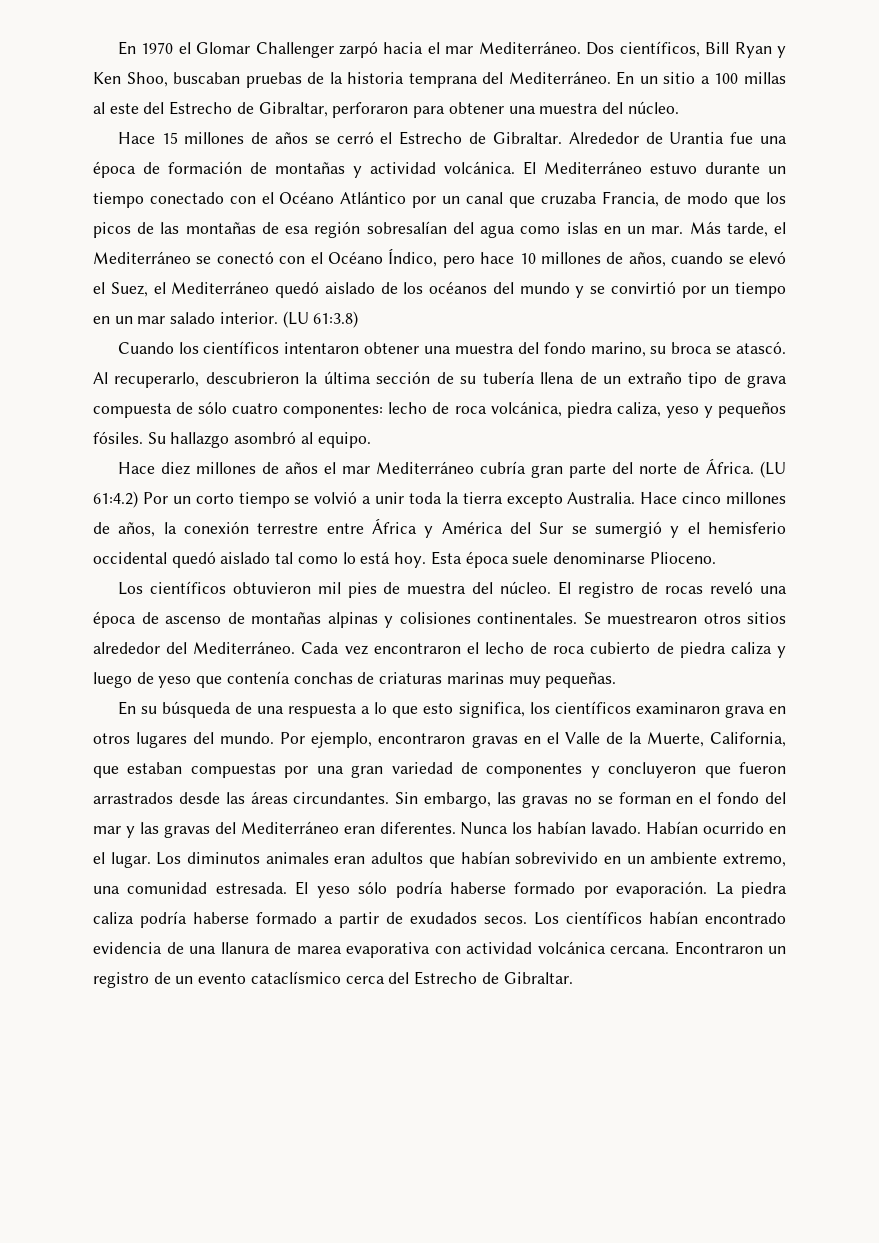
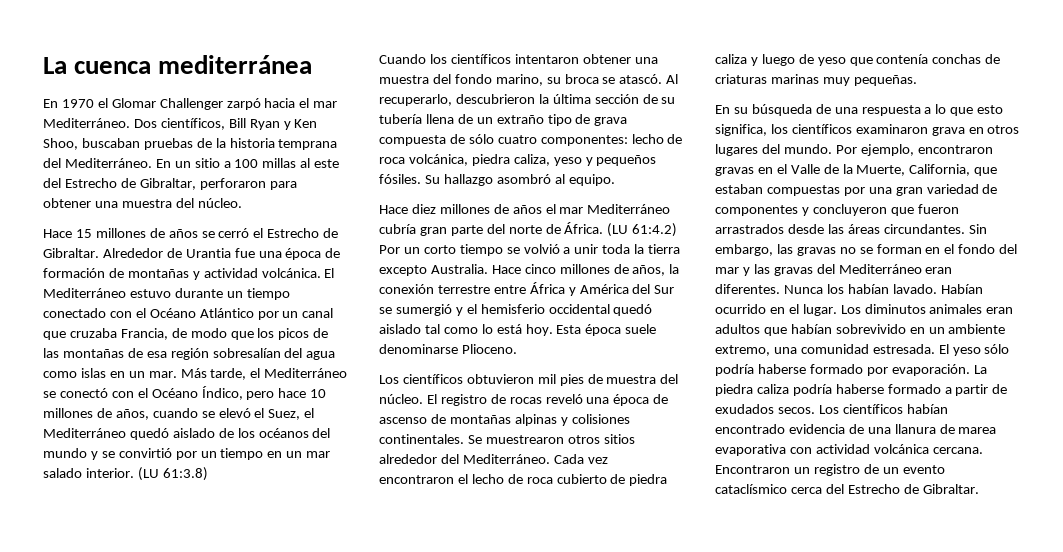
+ La cuenca mediterránea

